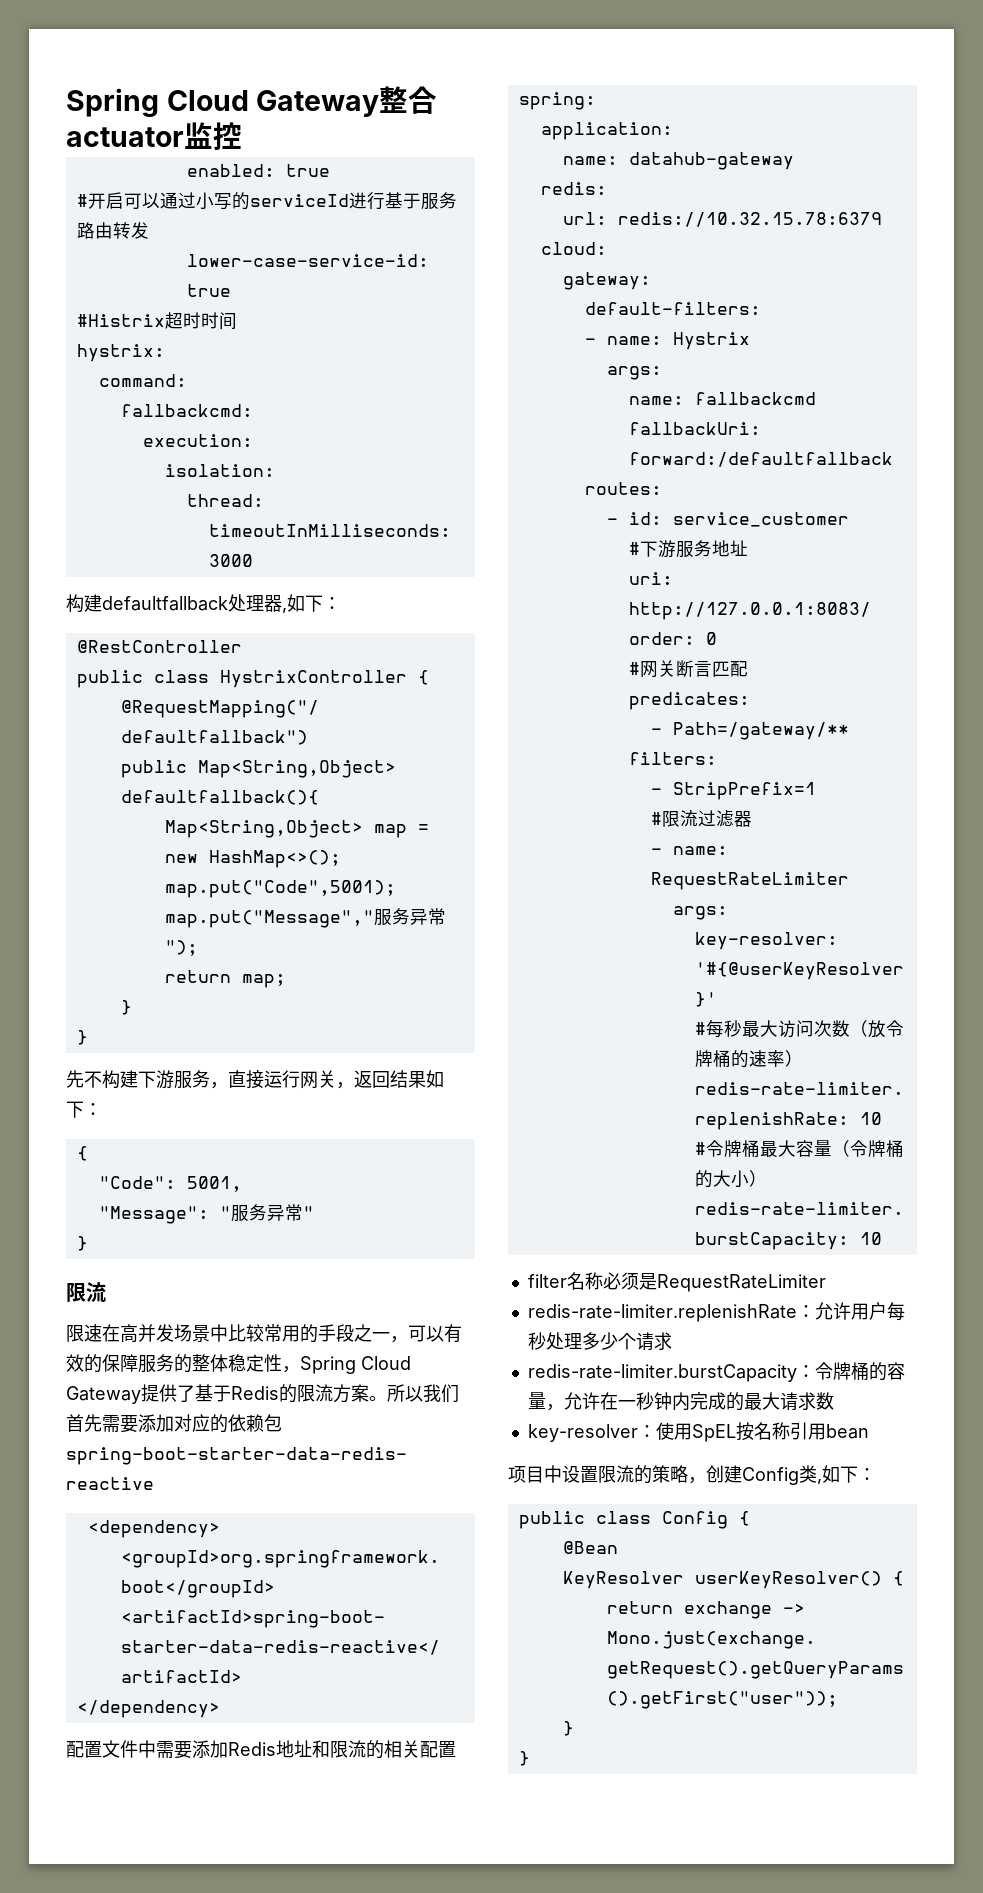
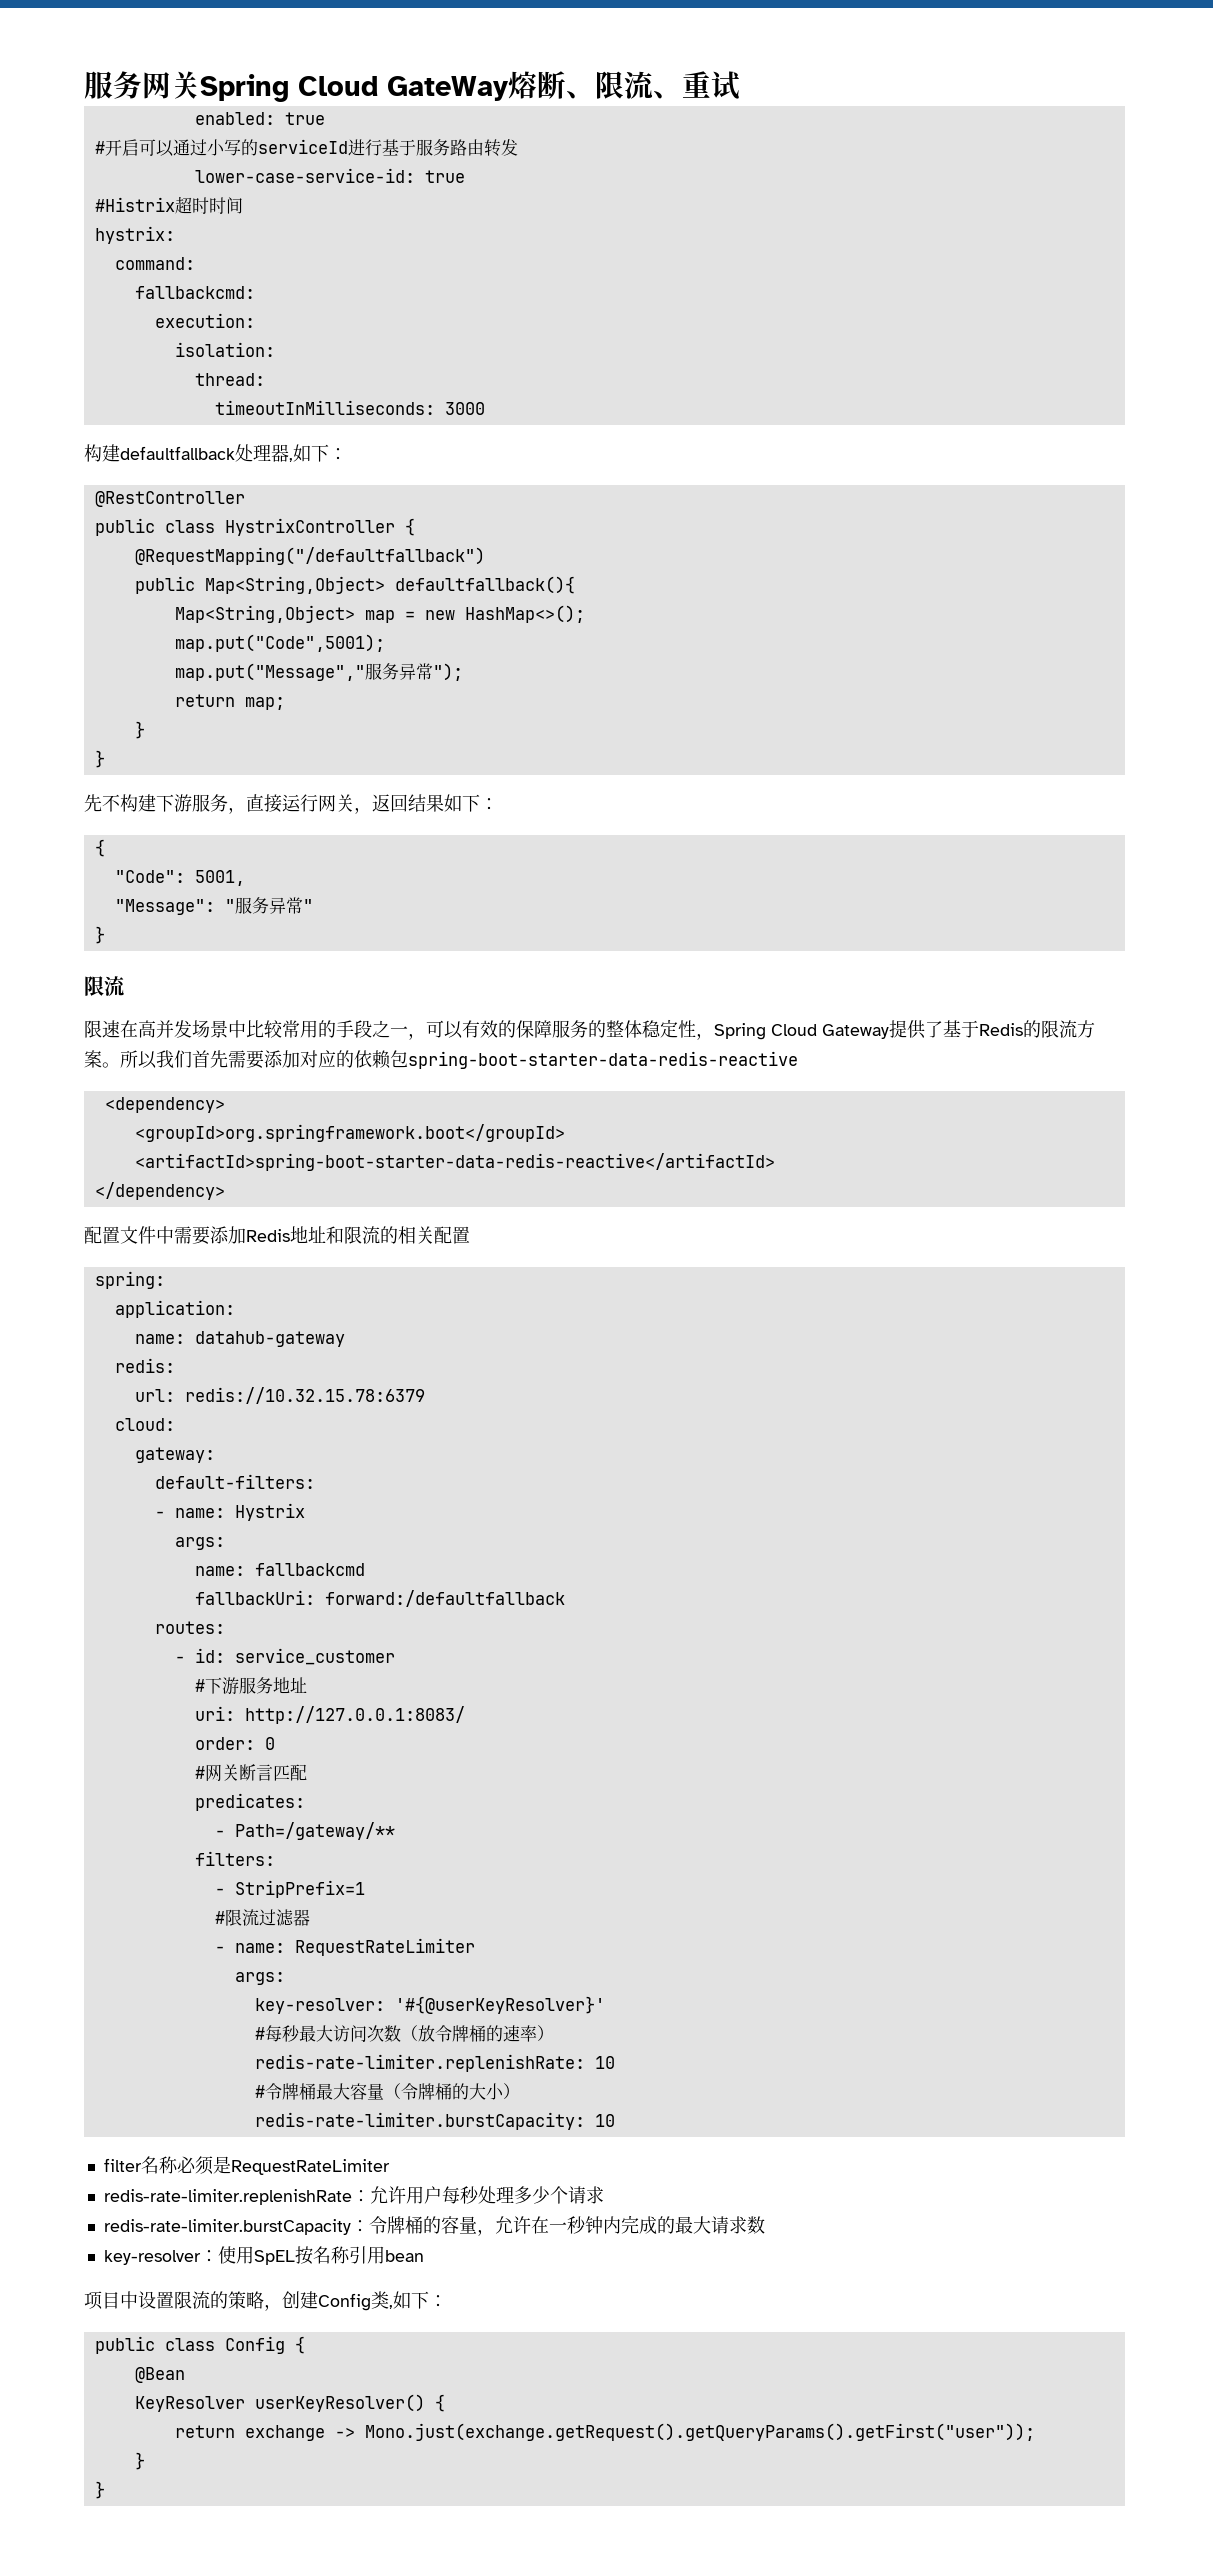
- Spring Cloud Gateway整合actuator监控
+ 服务网关Spring Cloud GateWay熔断、限流、重试

